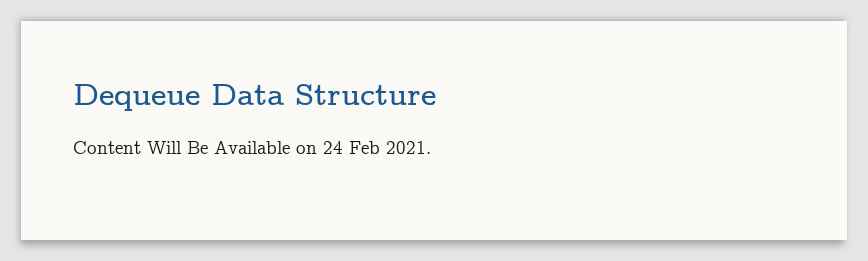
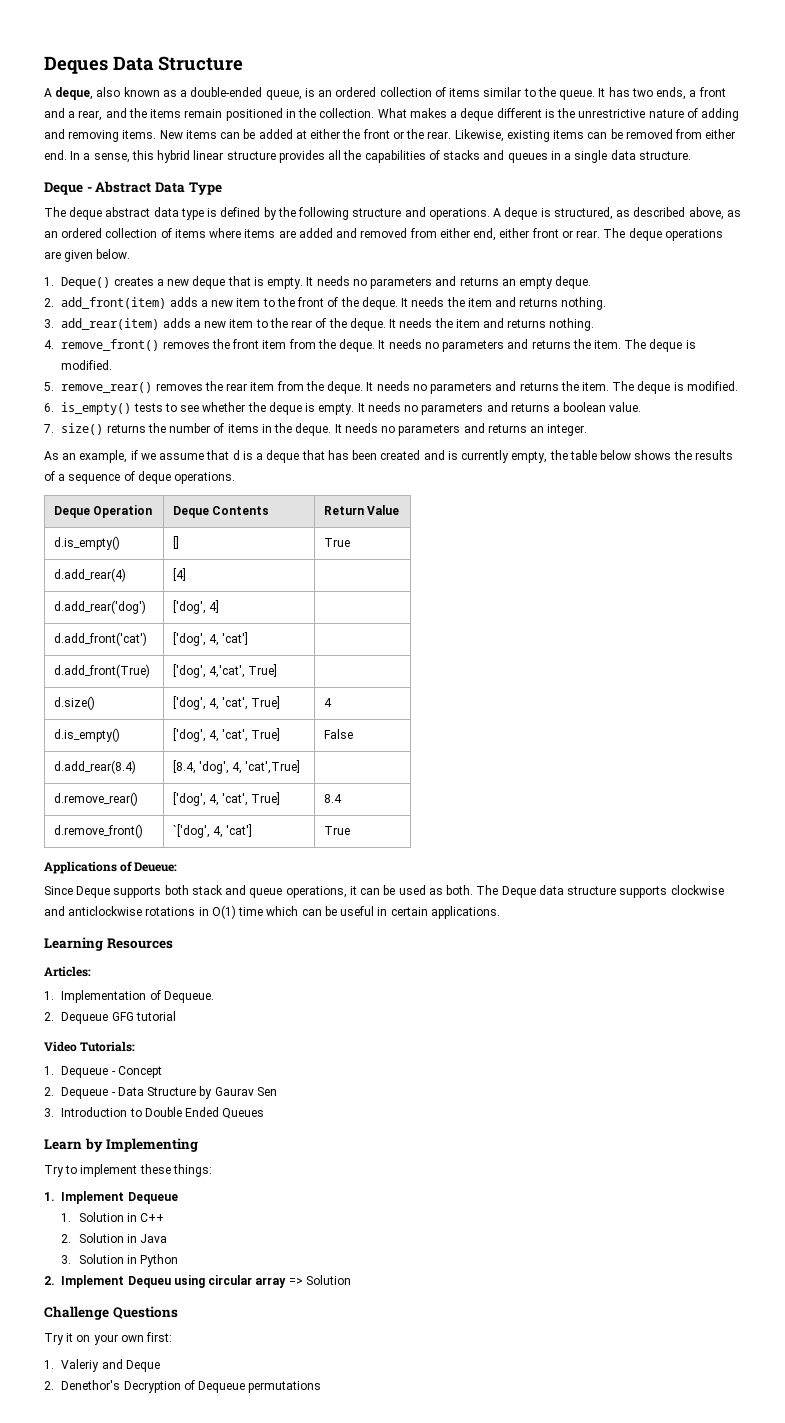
- Dequeue Data Structure
+ Deques Data Structure
- Content Will Be Available on 24 Feb 2021.
+ A deque, also known as a double-ended queue, is an ordered collection of items similar to the queue. It has two ends, a front and a rear, and the items remain positioned in the collection. What makes a deque different is the unrestrictive nature of adding and removing items. New items can be added at either the front or the rear. Likewise, existing items can be removed from either end. In a sense, this hybrid linear structure provides all the capabilities of stacks and queues in a single data structure.
+ Deque - Abstract Data Type
+ The deque abstract data type is defined by the following structure and operations. A deque is structured, as described above, as an ordered collection of items where items are added and removed from either end, either front or rear. The deque operations are given below.
+ 1. Deque() creates a new deque that is empty. It needs no parameters and returns an empty deque.
+ 2. add_front(item) adds a new item to the front of the deque. It needs the item and returns nothing.
+ 3. add_rear(item) adds a new item to the rear of the deque. It needs the item and returns nothing.
+ 4. remove_front() removes the front item from the deque. It needs no parameters and returns the item. The deque is modified.
+ 5. remove_rear() removes the rear item from the deque. It needs no parameters and returns the item. The deque is modified.
+ 6. is_empty() tests to see whether the deque is empty. It needs no parameters and returns a boolean value.
+ 7. size() returns the number of items in the deque. It needs no parameters and returns an integer.
+ As an example, if we assume that d is a deque that has been created and is currently empty, the table below shows the results of a sequence of deque operations.
+ Deque Operation | Deque Contents | Return Value
+ d.is_empty() | [] | True
+ d.add_rear(4) | [4] |
+ d.add_rear('dog') | ['dog', 4] |
+ d.add_front('cat') | ['dog', 4, 'cat'] |
+ d.add_front(True) | ['dog', 4,'cat', True] |
+ d.size() | ['dog', 4, 'cat', True] | 4
+ d.is_empty() | ['dog', 4, 'cat', True] | False
+ d.add_rear(8.4) | [8.4, 'dog', 4, 'cat',True] |
+ d.remove_rear() | ['dog', 4, 'cat', True] | 8.4
+ d.remove_front() | `['dog', 4, 'cat'] | True
+ Applications of Deueue:
+ Since Deque supports both stack and queue operations, it can be used as both. The Deque data structure supports clockwise and anticlockwise rotations in O(1) time which can be useful in certain applications.
+ Learning Resources
+ Articles:
+ 1. Implementation of Dequeue.
+ 2. Dequeue GFG tutorial
+ Video Tutorials:
+ 1. Dequeue - Concept
+ 2. Dequeue - Data Structure by Gaurav Sen
+ 3. Introduction to Double Ended Queues
+ Learn by Implementing
+ Try to implement these things:
+ 1. Implement Dequeue
+ 1. Solution in C++
+ 2. Solution in Java
+ 3. Solution in Python
+ 2. Implement Dequeu using circular array => Solution
+ Challenge Questions
+ Try it on your own first:
+ 1. Valeriy and Deque
+ 2. Denethor's Decryption of Dequeue permutations

